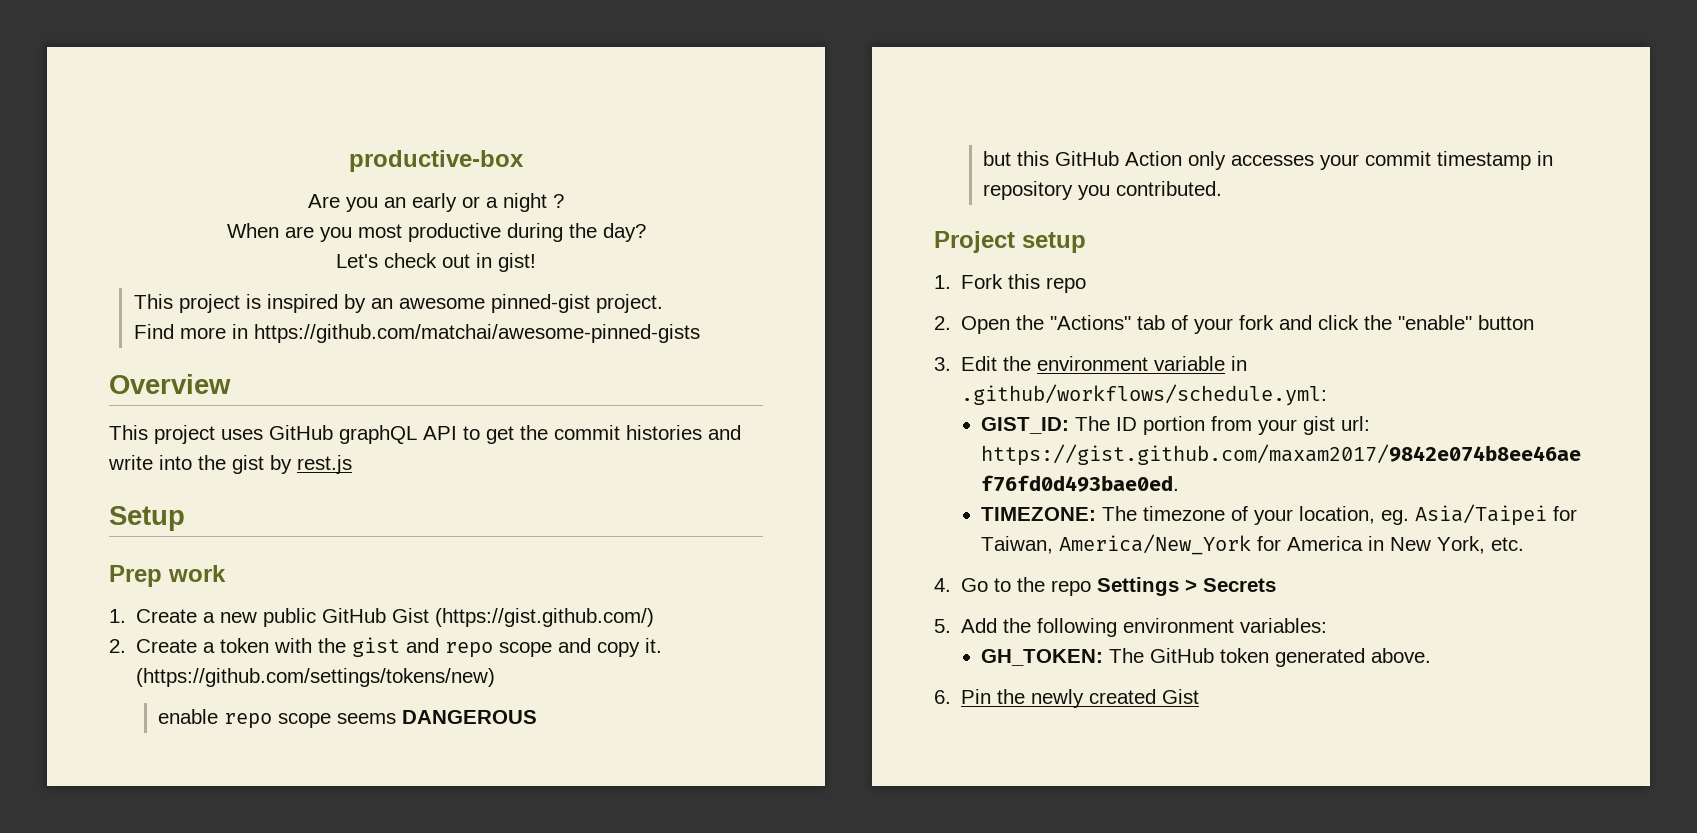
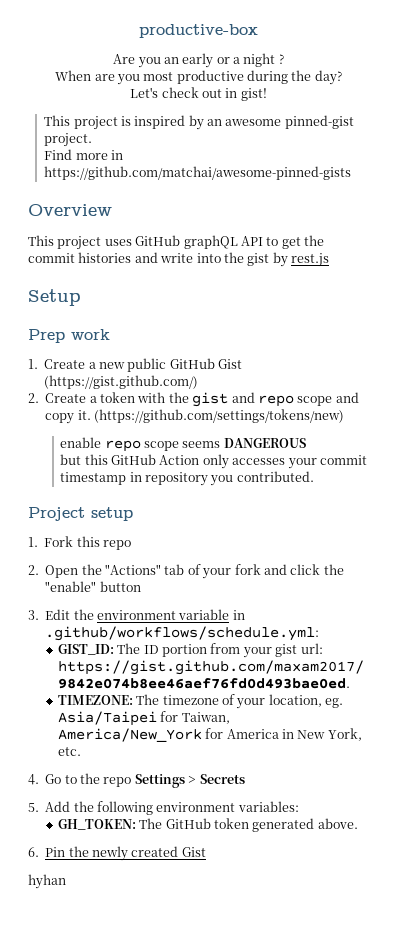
+ hyhan

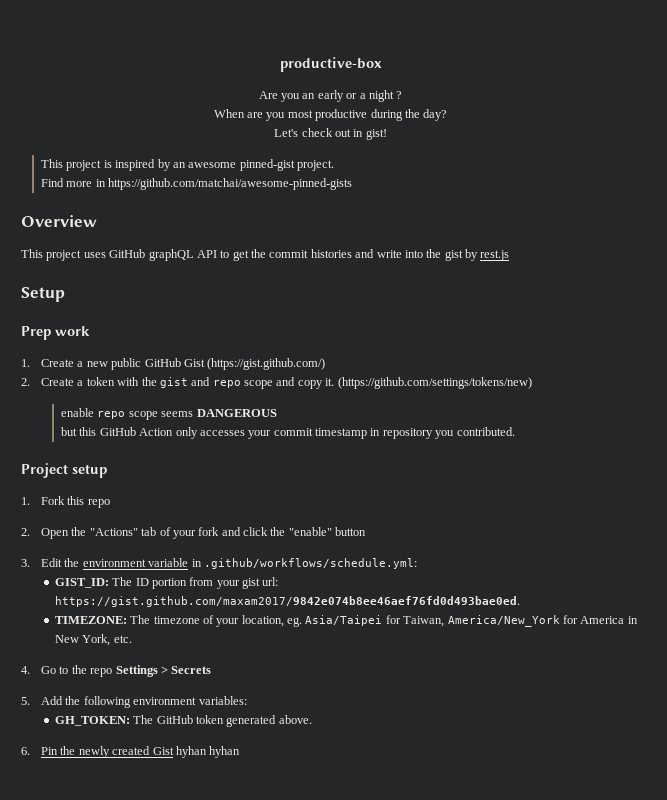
- 6. Pin the newly created Gist
- hyhan
+ 6. Pin the newly created Gist hyhan hyhan

